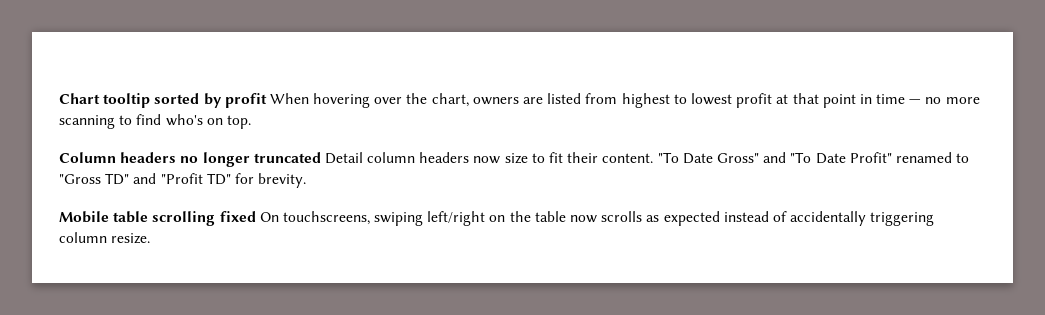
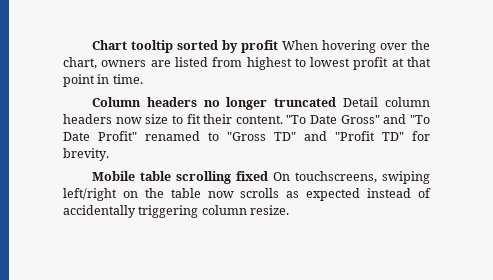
- Chart tooltip sorted by profit When hovering over the chart, owners are listed from highest to lowest profit at that point in time — no more scanning to find who's on top.
+ Chart tooltip sorted by profit When hovering over the chart, owners are listed from highest to lowest profit at that point in time.

